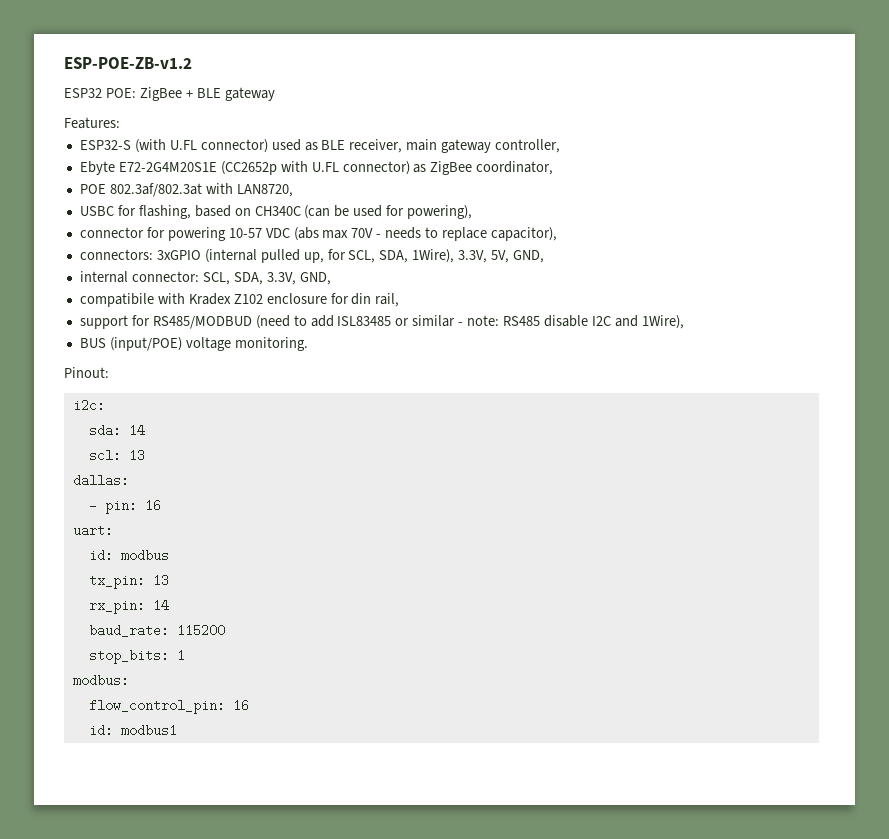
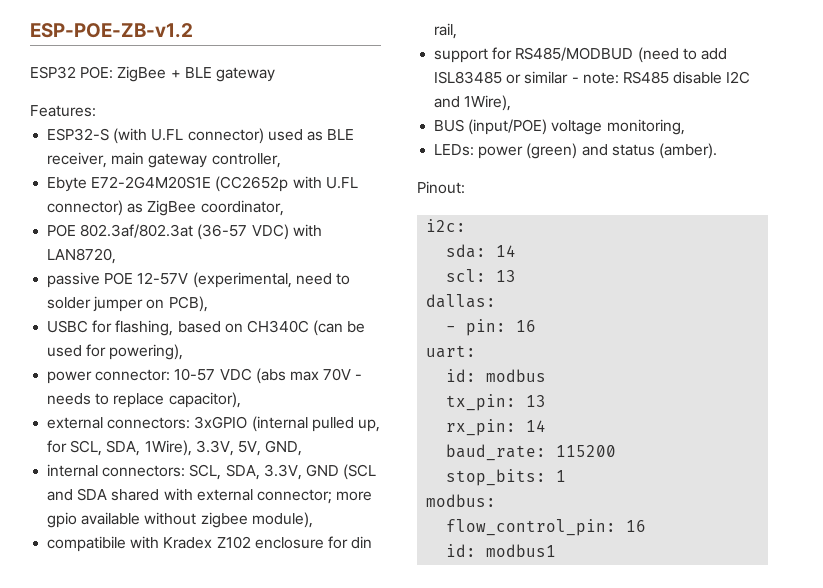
- POE 802.3af/802.3at with LAN8720,
+ POE 802.3af/802.3at (36-57 VDC) with LAN8720,
+ passive POE 12-57V (experimental, need to solder jumper on PCB),
- connector for powering 10-57 VDC (abs max 70V - needs to replace capacitor),
+ power connector: 10-57 VDC (abs max 70V - needs to replace capacitor),
- connectors: 3xGPIO (internal pulled up, for SCL, SDA, 1Wire), 3.3V, 5V, GND,
+ external connectors: 3xGPIO (internal pulled up, for SCL, SDA, 1Wire), 3.3V, 5V, GND,
- internal connector: SCL, SDA, 3.3V, GND,
+ internal connectors: SCL, SDA, 3.3V, GND (SCL and SDA shared with external connector; more gpio available without zigbee module),
- BUS (input/POE) voltage monitoring.
+ BUS (input/POE) voltage monitoring,
+ LEDs: power (green) and status (amber).

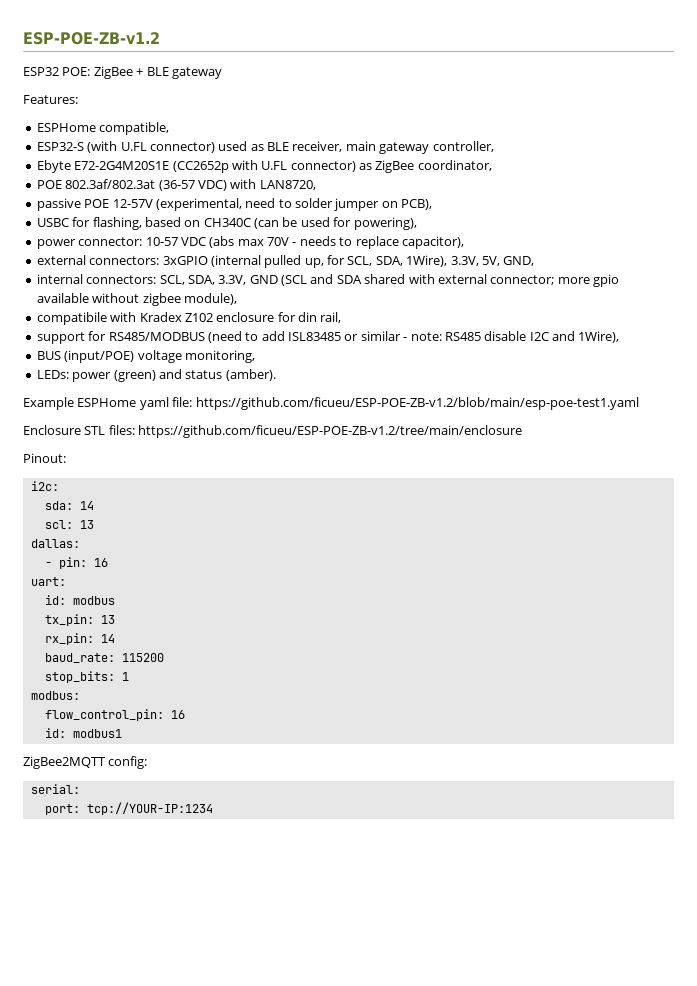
+ ESPHome compatible,
- support for RS485/MODBUD (need to add ISL83485 or similar - note: RS485 disable I2C and 1Wire),
+ support for RS485/MODBUS (need to add ISL83485 or similar - note: RS485 disable I2C and 1Wire),
+ Example ESPHome yaml file: https://github.com/ficueu/ESP-POE-ZB-v1.2/blob/main/esp-poe-test1.yaml
+ Enclosure STL files: https://github.com/ficueu/ESP-POE-ZB-v1.2/tree/main/enclosure
+ ZigBee2MQTT config:
+ serial:
+ port: tcp://YOUR-IP:1234

